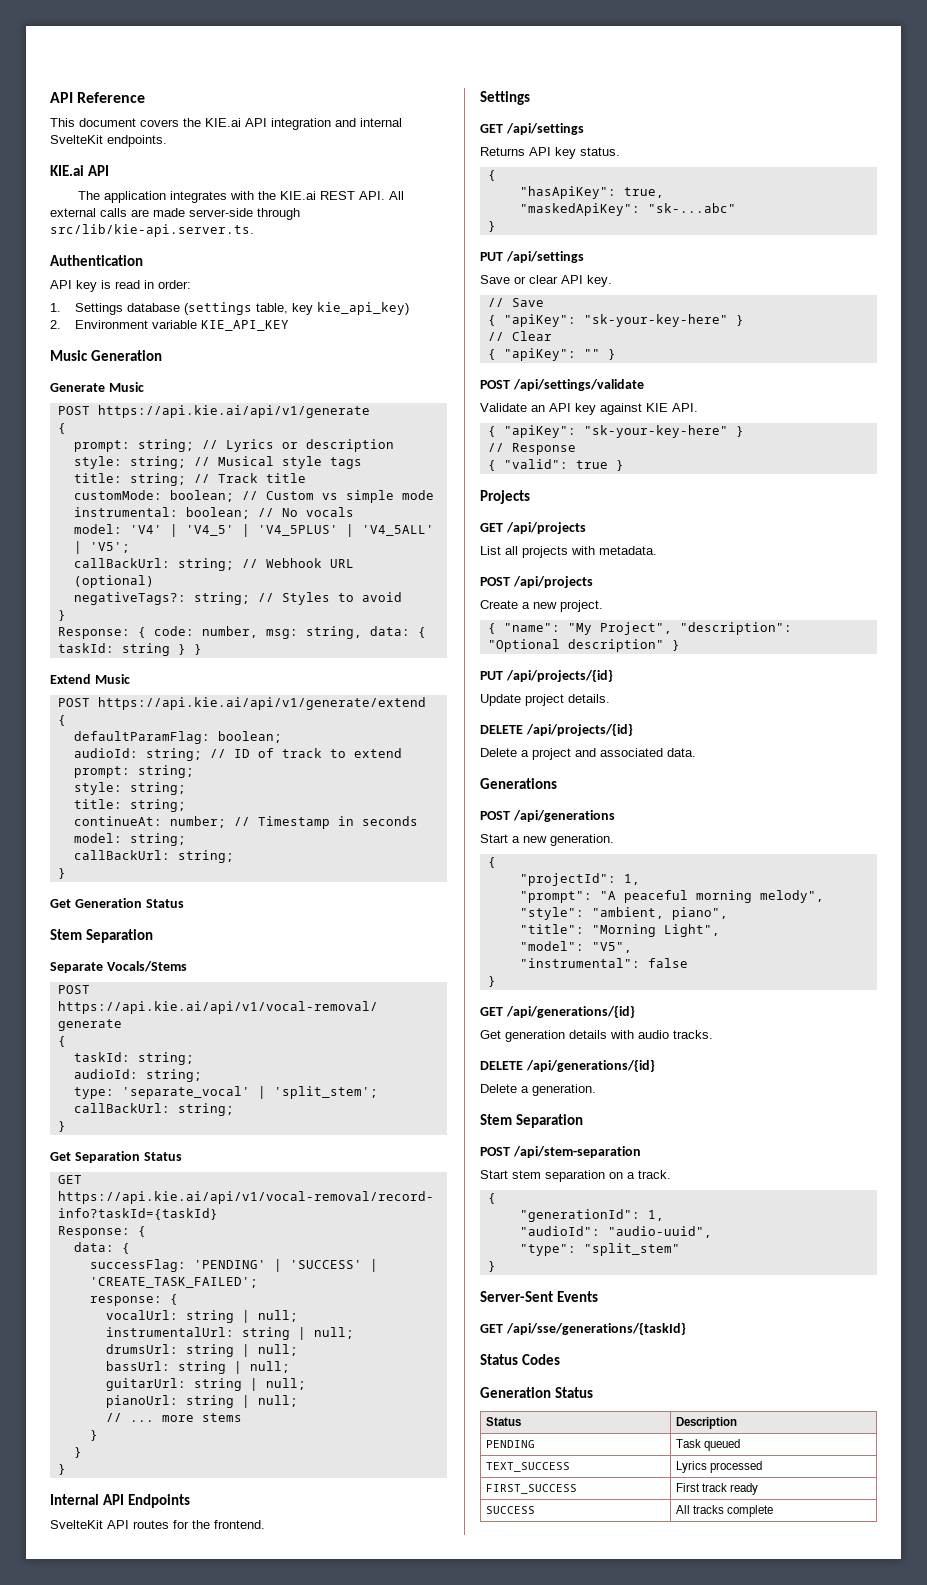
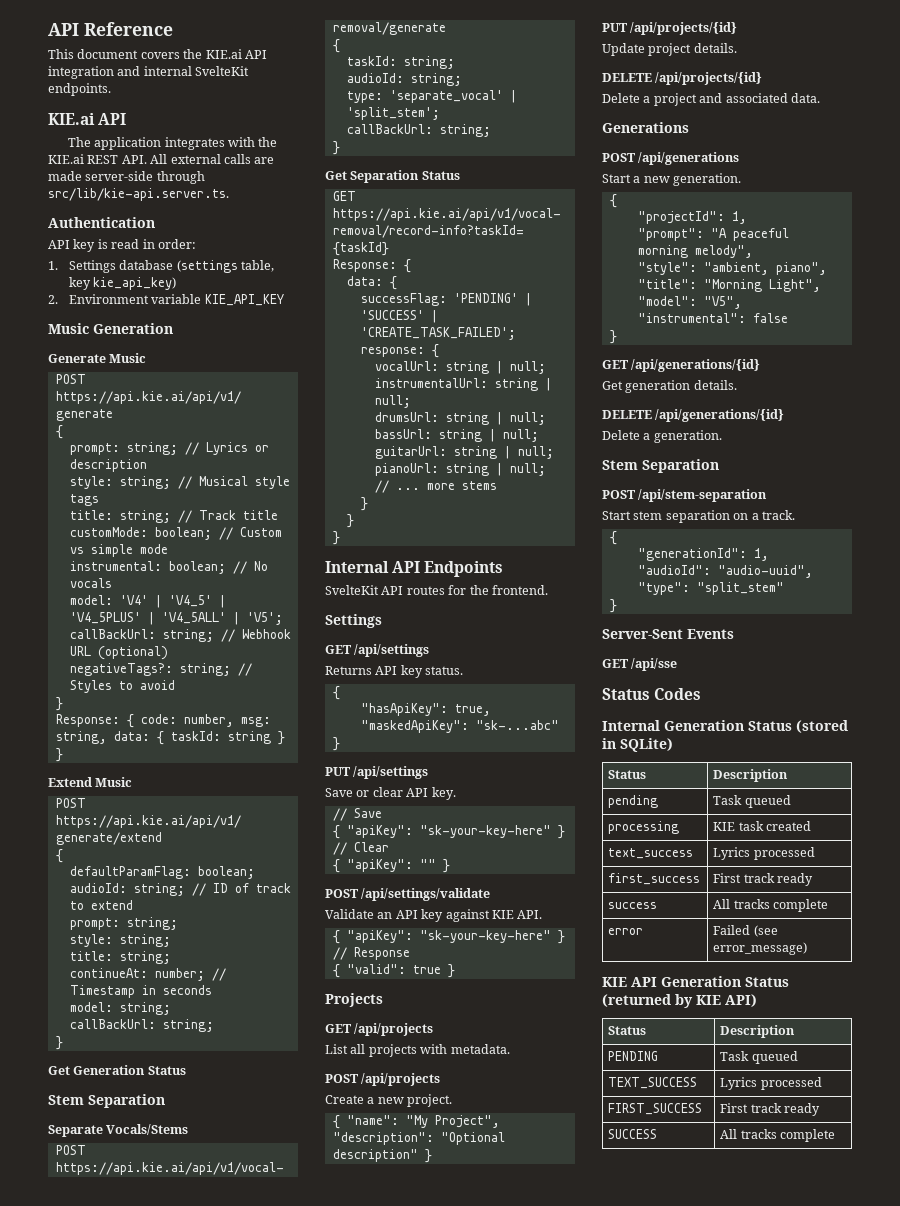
- Get generation details with audio tracks.
+ Get generation details.
- GET /api/sse/generations/{taskId}
+ GET /api/sse
  Status Codes
- Generation Status
+ Internal Generation Status (stored in SQLite)
+ Status | Description
+ pending | Task queued
+ processing | KIE task created
+ text_success | Lyrics processed
+ first_success | First track ready
+ success | All tracks complete
+ error | Failed (see error_message)
+ KIE API Generation Status (returned by KIE API)

